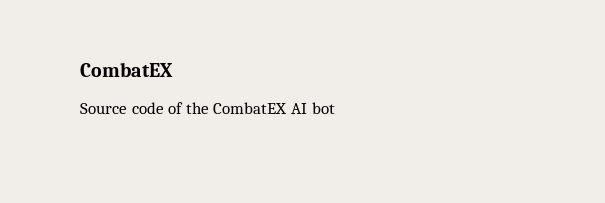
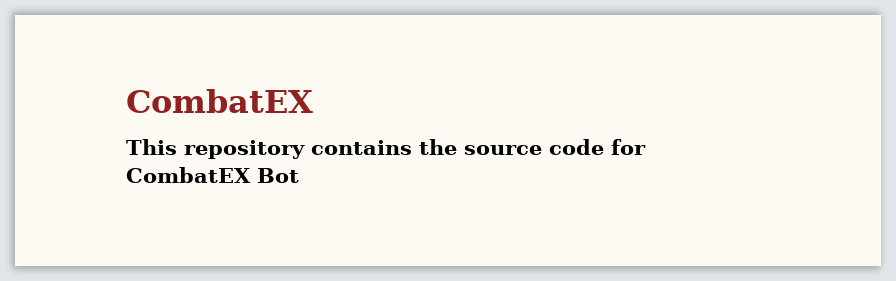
- Source code of the CombatEX AI bot
+ This repository contains the source code for CombatEX Bot

